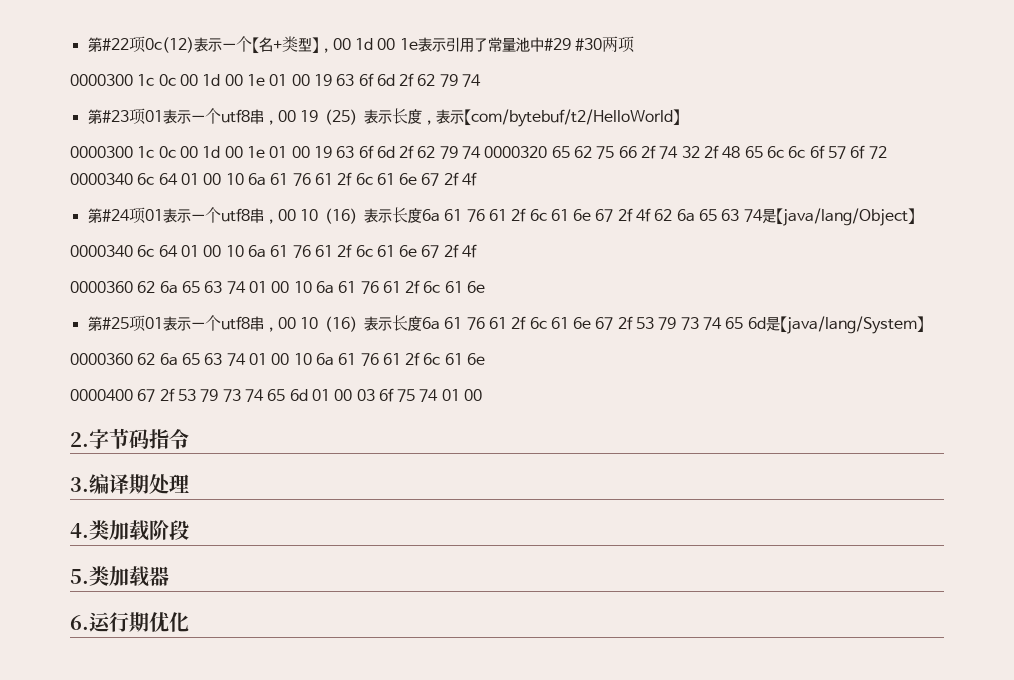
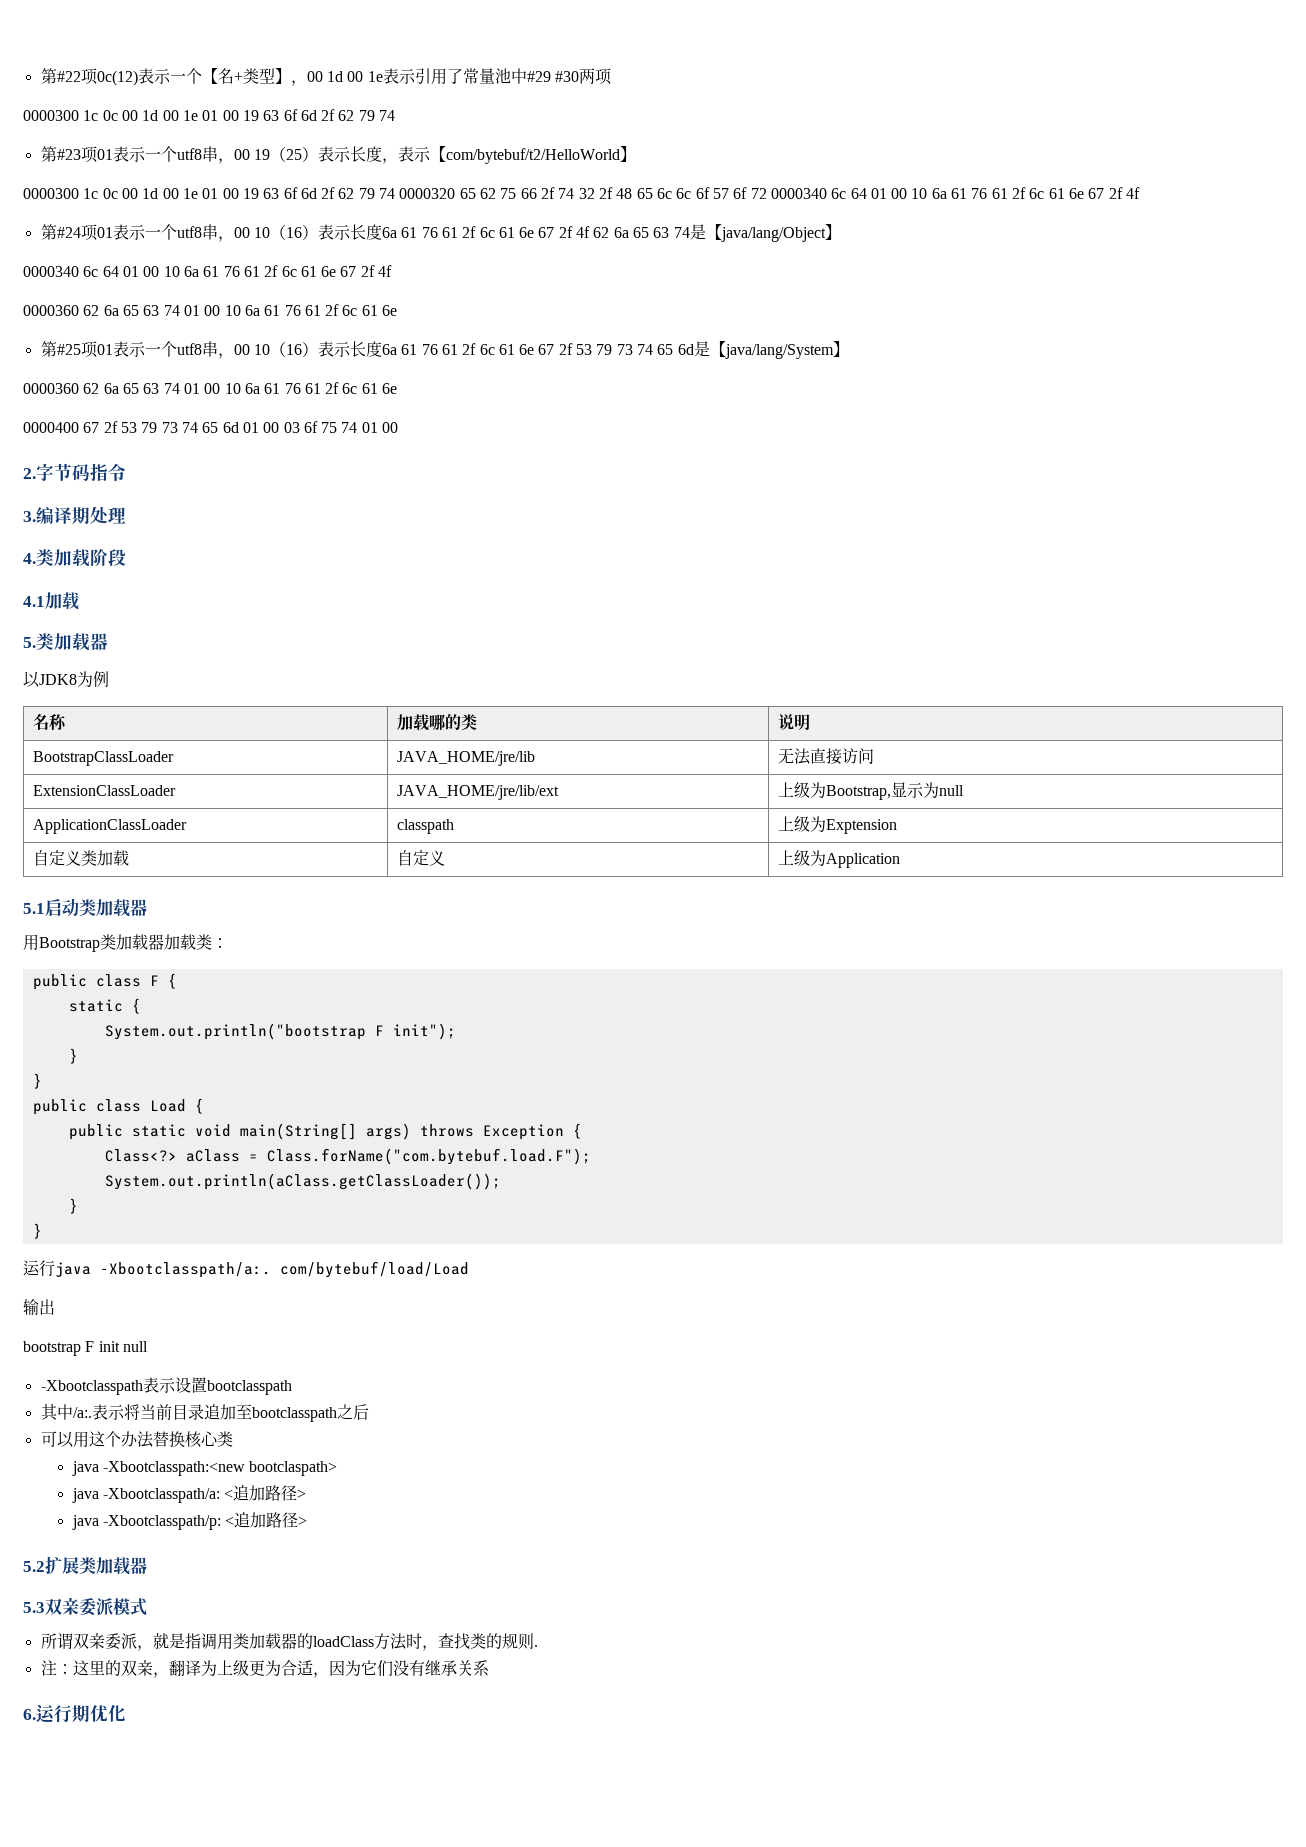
+ 4.1加载
+ 以JDK8为例
+ 名称 | 加载哪的类 | 说明
+ BootstrapClassLoader | JAVA_HOME/jre/lib | 无法直接访问
+ ExtensionClassLoader | JAVA_HOME/jre/lib/ext | 上级为Bootstrap,显示为null
+ ApplicationClassLoader | classpath | 上级为Exptension
+ 自定义类加载 | 自定义 | 上级为Application
+ 5.1启动类加载器
+ 用Bootstrap类加载器加载类：
+ public class F {
+ static {
+ System.out.println("bootstrap F init");
+ }
+ }
+ public class Load {
+ public static void main(String[] args) throws Exception {
+ Class<?> aClass = Class.forName("com.bytebuf.load.F");
+ System.out.println(aClass.getClassLoader());
+ }
+ }
+ 运行java -Xbootclasspath/a:. com/bytebuf/load/Load
+ 输出
+ bootstrap F init null
+ -Xbootclasspath表示设置bootclasspath
+ 其中/a:.表示将当前目录追加至bootclasspath之后
+ 可以用这个办法替换核心类
+ java -Xbootclasspath:<new bootclaspath>
+ java -Xbootclasspath/a: <追加路径>
+ java -Xbootclasspath/p: <追加路径>
+ 5.2扩展类加载器
+ 5.3双亲委派模式
+ 所谓双亲委派，就是指调用类加载器的loadClass方法时，查找类的规则.
+ 注：这里的双亲，翻译为上级更为合适，因为它们没有继承关系

